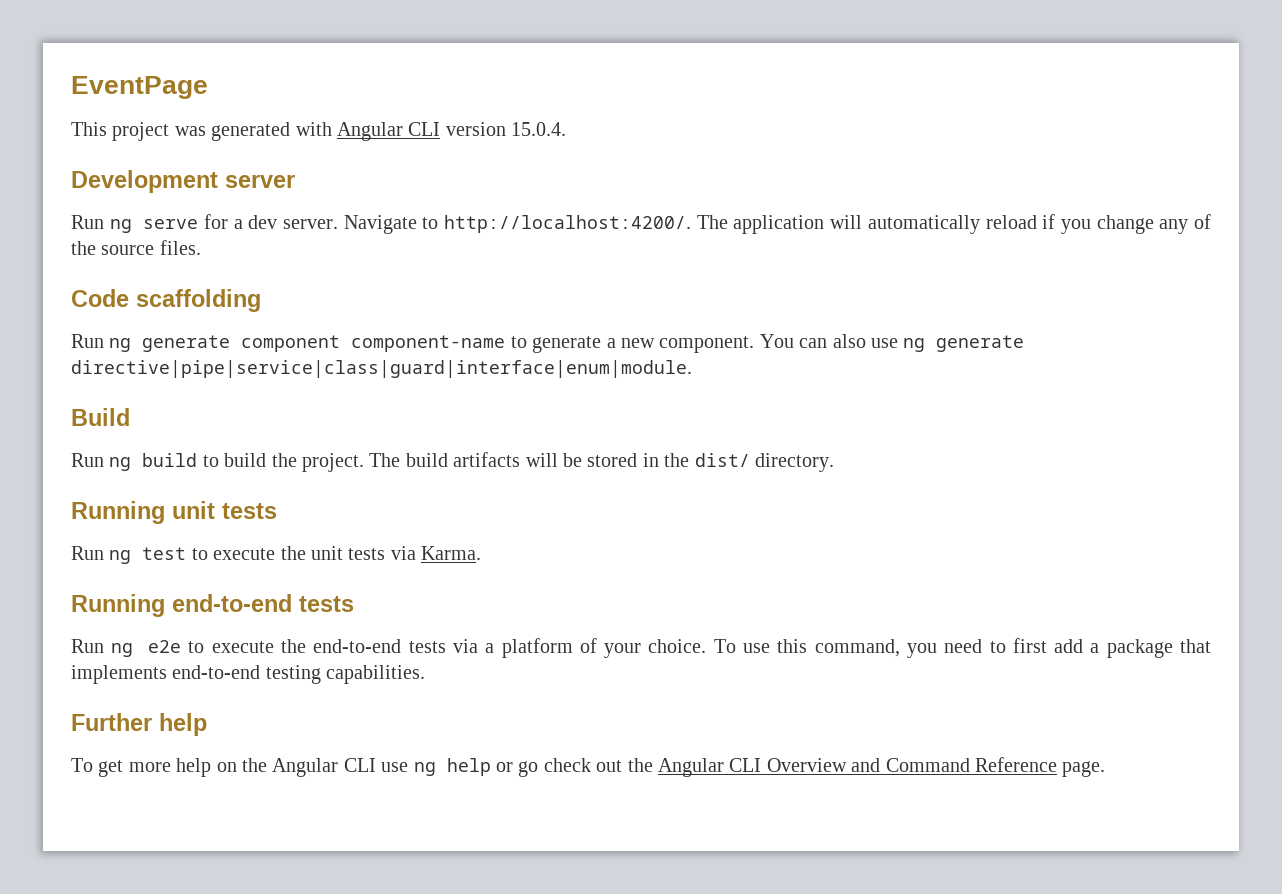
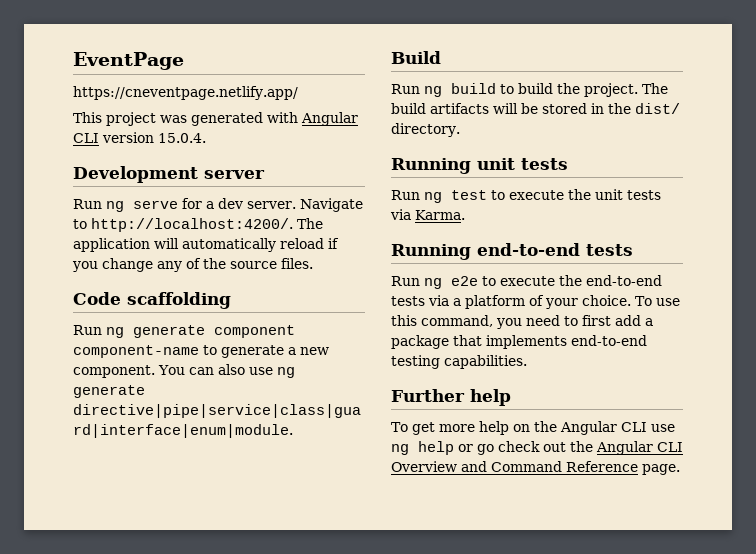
+ https://cneventpage.netlify.app/

